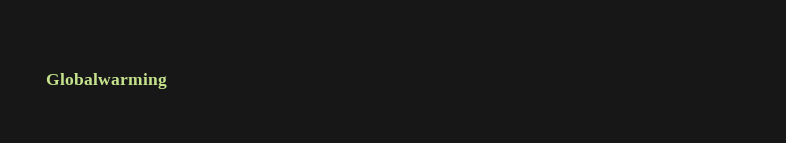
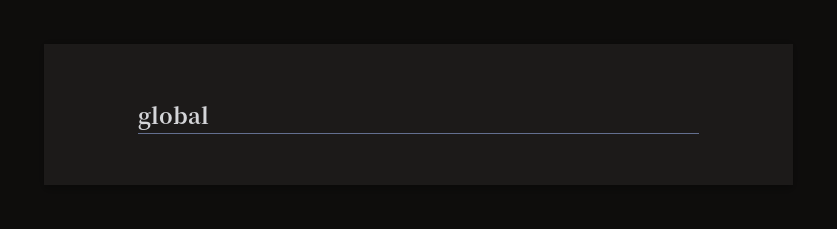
- Globalwarming
+ global

